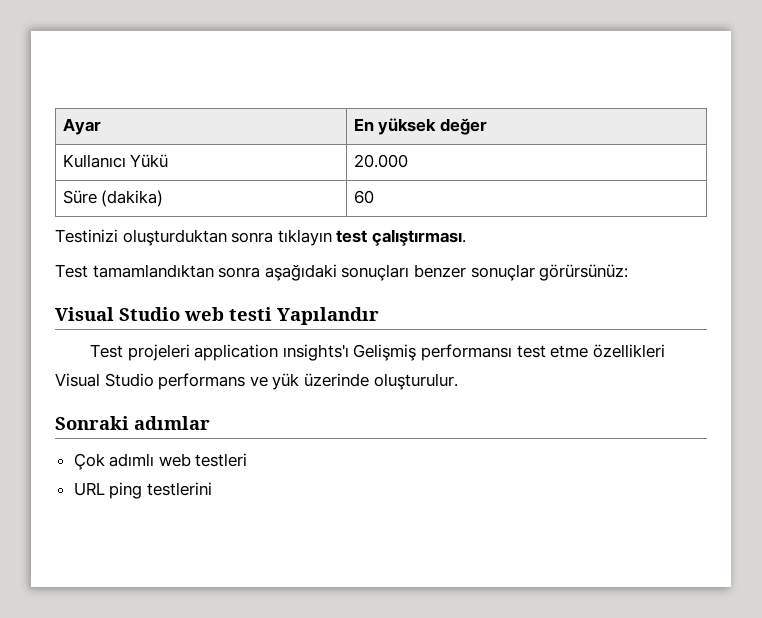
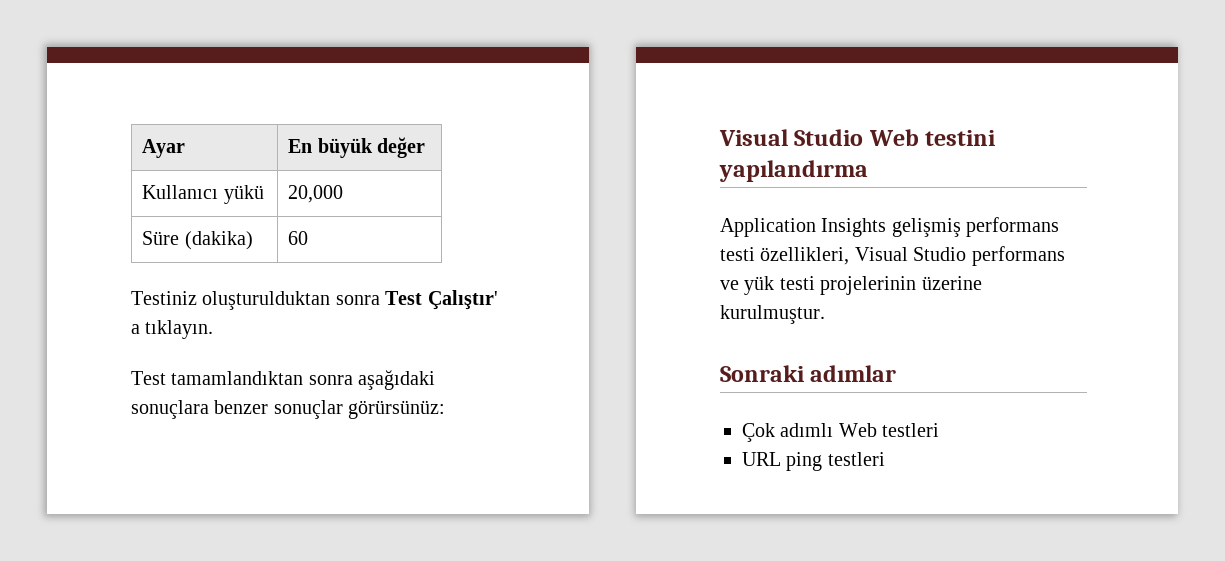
- Ayar | En yüksek değer
+ Ayar | En büyük değer
- Kullanıcı Yükü | 20.000
+ Kullanıcı yükü | 20,000
- Testinizi oluşturduktan sonra tıklayın test çalıştırması.
+ Testiniz oluşturulduktan sonra Test Çalıştır' a tıklayın.
- Test tamamlandıktan sonra aşağıdaki sonuçları benzer sonuçlar görürsünüz:
+ Test tamamlandıktan sonra aşağıdaki sonuçlara benzer sonuçlar görürsünüz:
- Visual Studio web testi Yapılandır
- Test projeleri application ınsights'ı Gelişmiş performansı test etme özellikleri Visual Studio performans ve yük üzerinde oluşturulur.
+ Visual Studio Web testini yapılandırma
+ Application Insights gelişmiş performans testi özellikleri, Visual Studio performans ve yük testi projelerinin üzerine kurulmuştur.
- Çok adımlı web testleri
+ Çok adımlı Web testleri
- URL ping testlerini
+ URL ping testleri

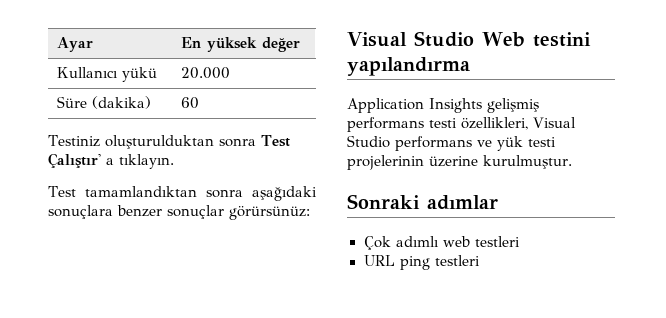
- Ayar | En büyük değer
+ Ayar | En yüksek değer
- Kullanıcı yükü | 20,000
+ Kullanıcı yükü | 20.000
- Çok adımlı Web testleri
+ Çok adımlı web testleri

